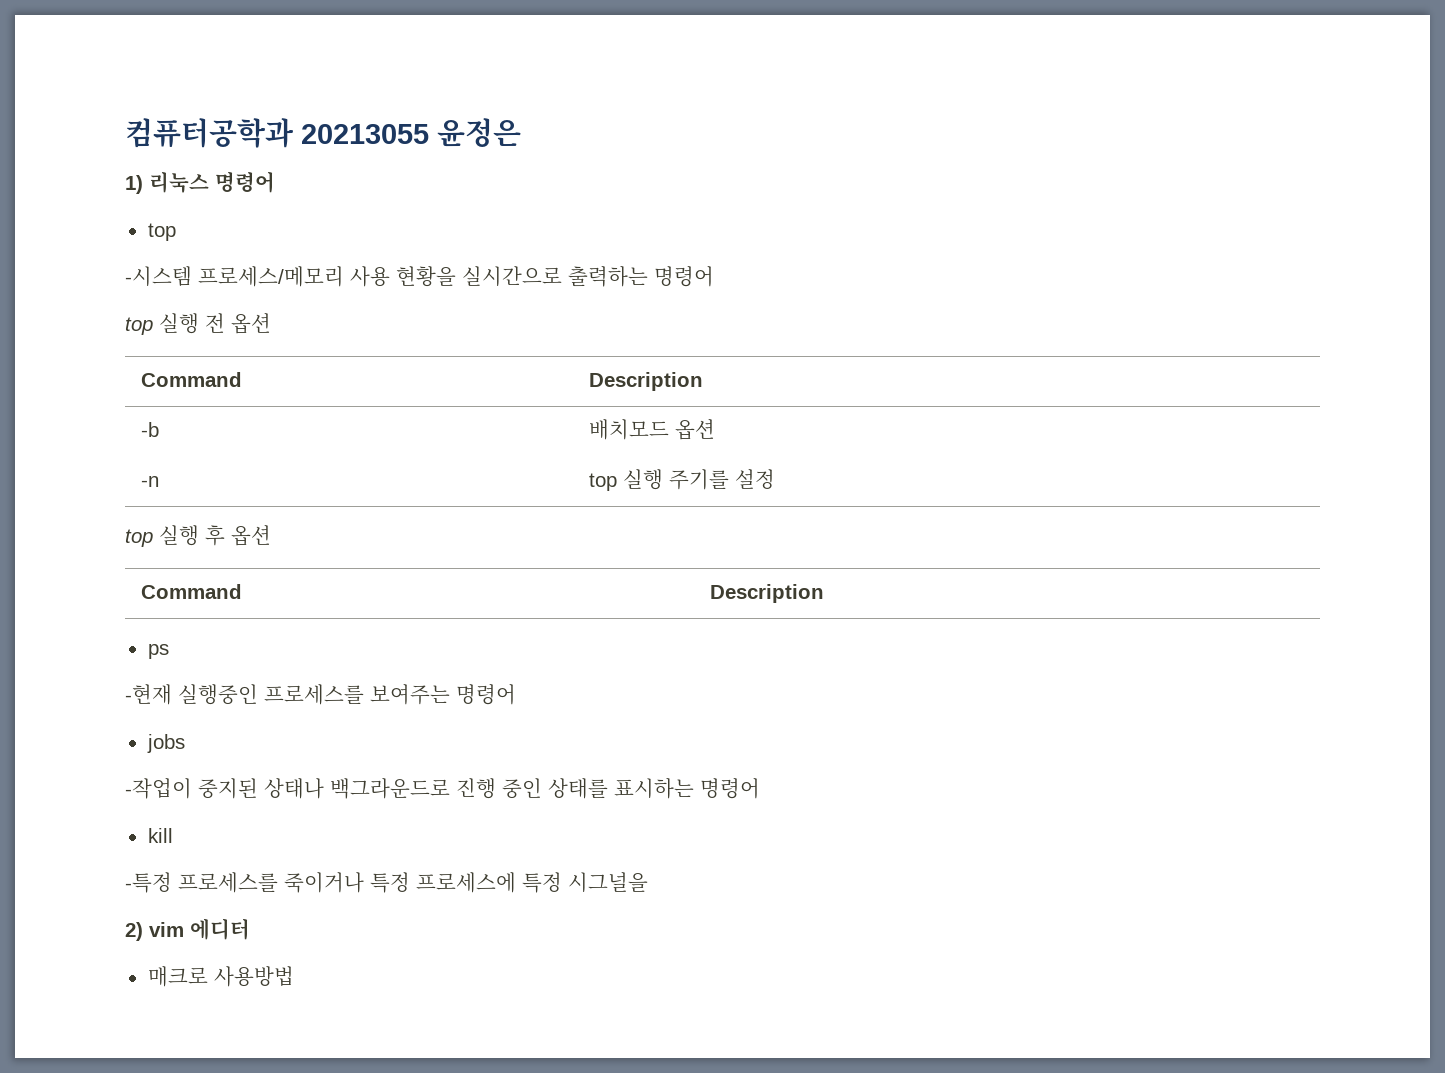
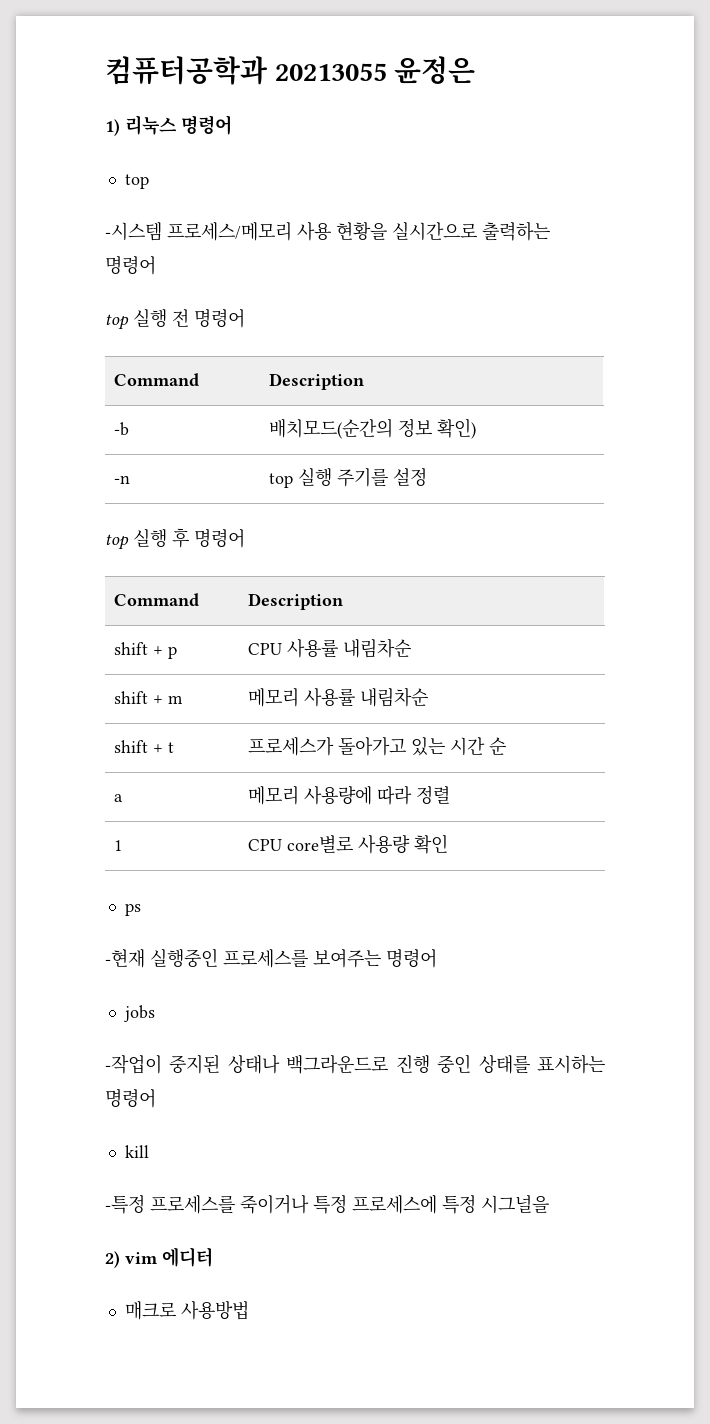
- top 실행 전 옵션
+ top 실행 전 명령어
- -b | 배치모드 옵션
+ -b | 배치모드(순간의 정보 확인)
- top 실행 후 옵션
+ top 실행 후 명령어
  Command | Description
+ shift + p | CPU 사용률 내림차순
+ shift + m | 메모리 사용률 내림차순
+ shift + t | 프로세스가 돌아가고 있는 시간 순
+ a | 메모리 사용량에 따라 정렬
+ 1 | CPU core별로 사용량 확인

